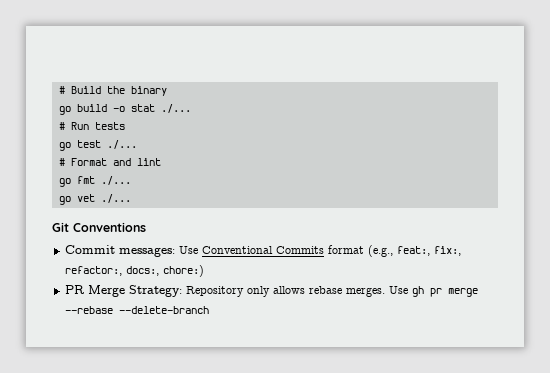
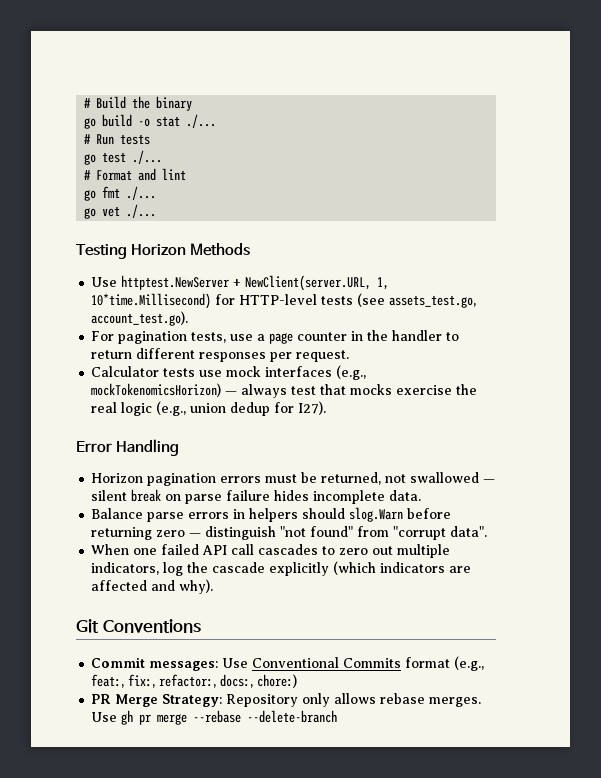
+ Testing Horizon Methods
+ Use httptest.NewServer + NewClient(server.URL, 1, 10*time.Millisecond) for HTTP-level tests (see assets_test.go, account_test.go).
+ For pagination tests, use a page counter in the handler to return different responses per request.
+ Calculator tests use mock interfaces (e.g., mockTokenomicsHorizon) — always test that mocks exercise the real logic (e.g., union dedup for I27).
+ Error Handling
+ Horizon pagination errors must be returned, not swallowed — silent break on parse failure hides incomplete data.
+ Balance parse errors in helpers should slog.Warn before returning zero — distinguish "not found" from "corrupt data".
+ When one failed API call cascades to zero out multiple indicators, log the cascade explicitly (which indicators are affected and why).

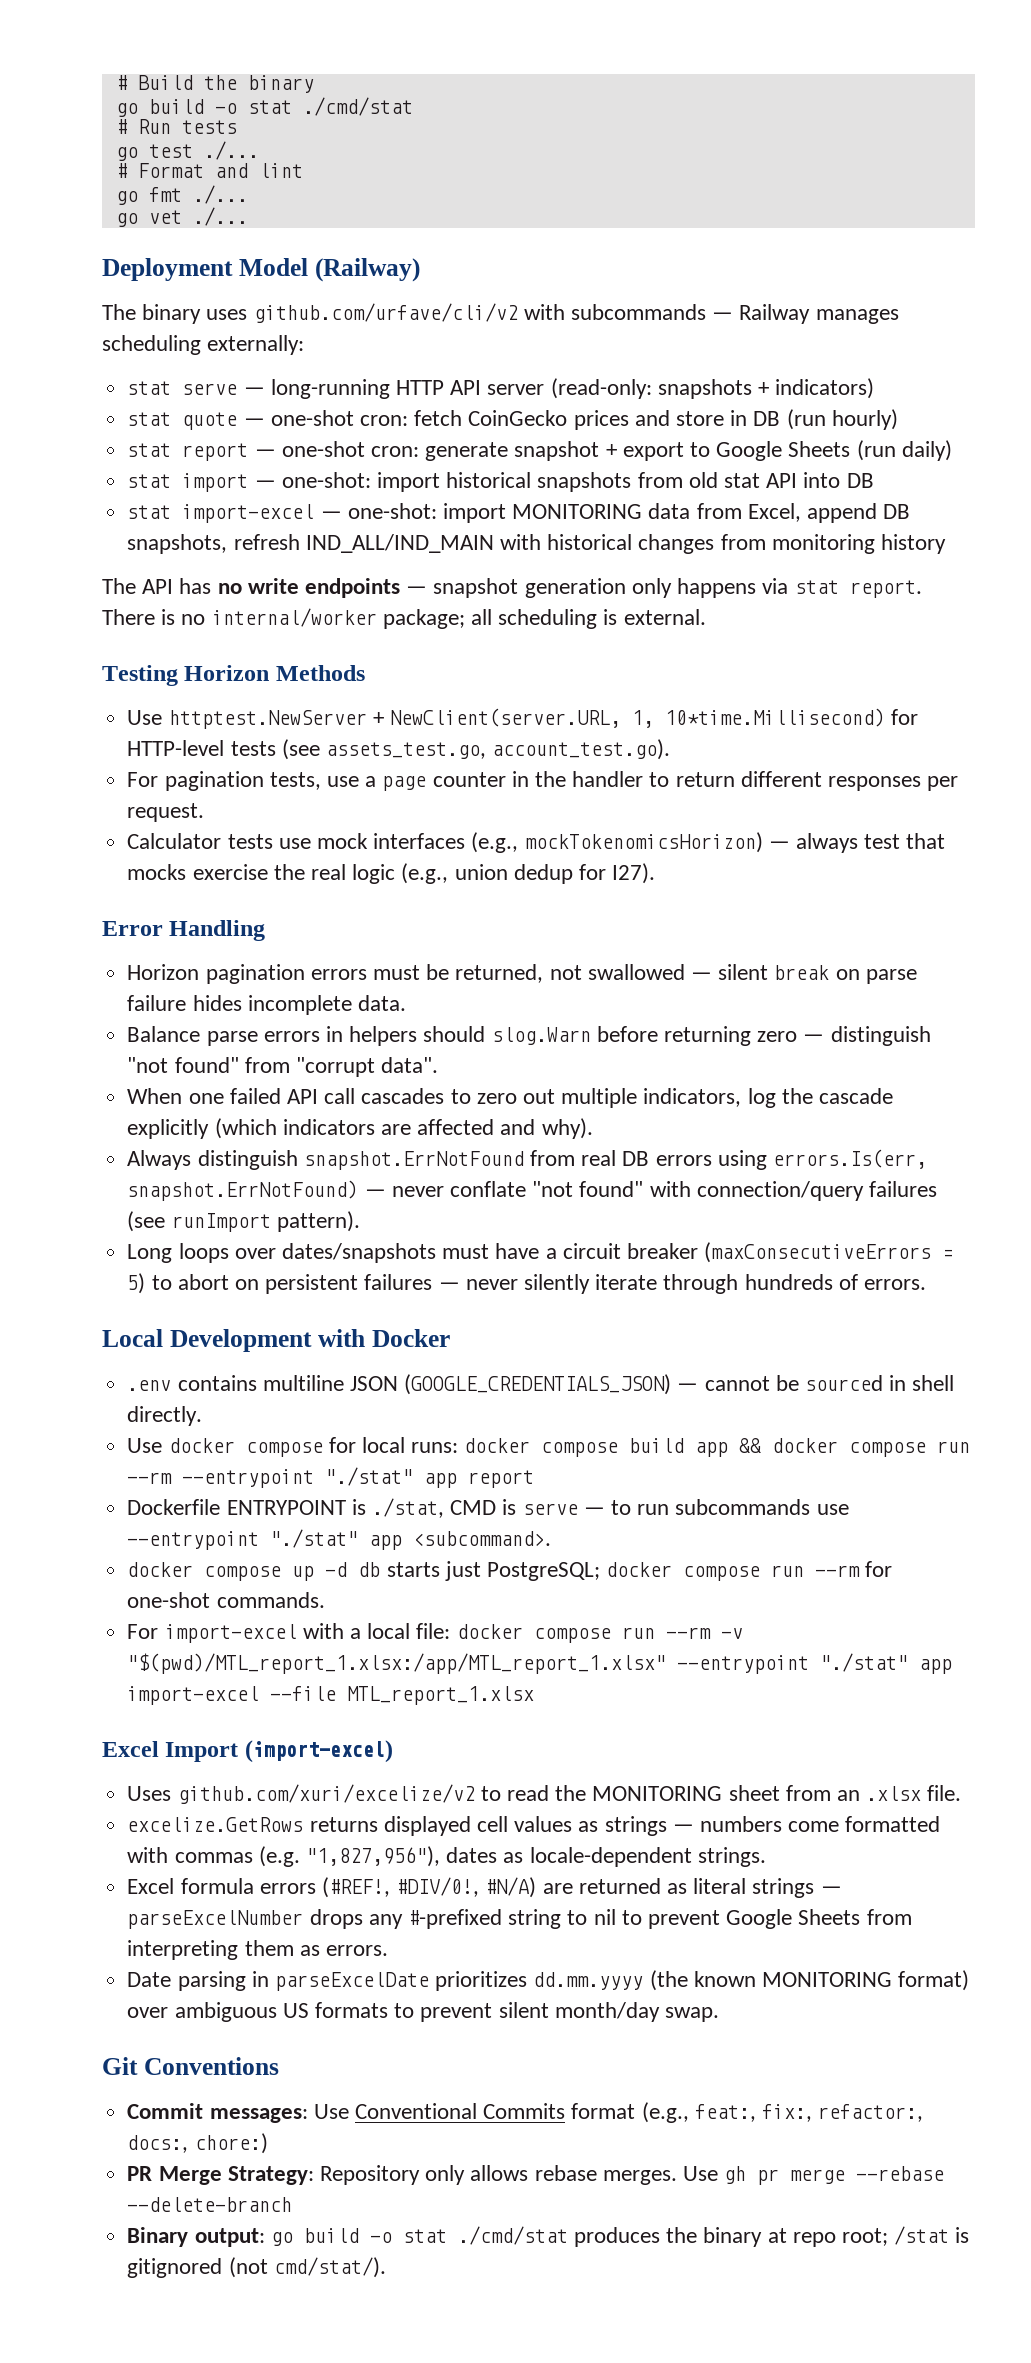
  # Build the binary
- go build -o stat ./...
+ go build -o stat ./cmd/stat
+ Deployment Model (Railway)
+ The binary uses github.com/urfave/cli/v2 with subcommands — Railway manages scheduling externally:
+ stat serve — long-running HTTP API server (read-only: snapshots + indicators)
+ stat quote — one-shot cron: fetch CoinGecko prices and store in DB (run hourly)
+ stat report — one-shot cron: generate snapshot + export to Google Sheets (run daily)
+ stat import — one-shot: import historical snapshots from old stat API into DB
+ stat import-excel — one-shot: import MONITORING data from Excel, append DB snapshots, refresh IND_ALL/IND_MAIN with historical changes from monitoring history
+ The API has no write endpoints — snapshot generation only happens via stat report. There is no internal/worker package; all scheduling is external.
+ Always distinguish snapshot.ErrNotFound from real DB errors using errors.Is(err, snapshot.ErrNotFound) — never conflate "not found" with connection/query failures (see runImport pattern).
+ Long loops over dates/snapshots must have a circuit breaker (maxConsecutiveErrors = 5) to abort on persistent failures — never silently iterate through hundreds of errors.
+ Local Development with Docker
+ .env contains multiline JSON (GOOGLE_CREDENTIALS_JSON) — cannot be sourced in shell directly.
+ Use docker compose for local runs: docker compose build app && docker compose run --rm --entrypoint "./stat" app report
+ Dockerfile ENTRYPOINT is ./stat, CMD is serve — to run subcommands use --entrypoint "./stat" app <subcommand>.
+ docker compose up -d db starts just PostgreSQL; docker compose run --rm for one-shot commands.
+ For import-excel with a local file: docker compose run --rm -v "$(pwd)/MTL_report_1.xlsx:/app/MTL_report_1.xlsx" --entrypoint "./stat" app import-excel --file MTL_report_1.xlsx
+ Excel Import (import-excel)
+ Uses github.com/xuri/excelize/v2 to read the MONITORING sheet from an .xlsx file.
+ excelize.GetRows returns displayed cell values as strings — numbers come formatted with commas (e.g. "1,827,956"), dates as locale-dependent strings.
+ Excel formula errors (#REF!, #DIV/0!, #N/A) are returned as literal strings — parseExcelNumber drops any #-prefixed string to nil to prevent Google Sheets from interpreting them as errors.
+ Date parsing in parseExcelDate prioritizes dd.mm.yyyy (the known MONITORING format) over ambiguous US formats to prevent silent month/day swap.
+ Binary output: go build -o stat ./cmd/stat produces the binary at repo root; /stat is gitignored (not cmd/stat/).

